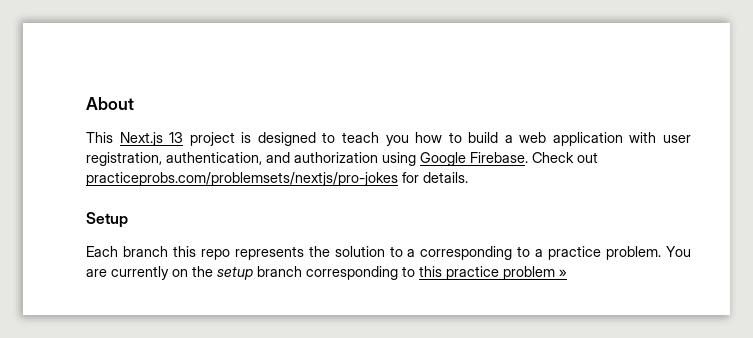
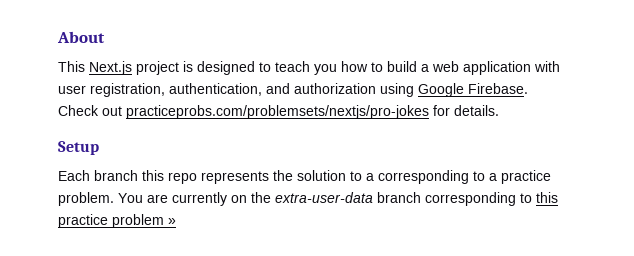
- This Next.js 13 project is designed to teach you how to build a web application with user registration, authentication, and authorization using Google Firebase.
+ This Next.js project is designed to teach you how to build a web application with user registration, authentication, and authorization using Google Firebase.
- You are currently on the setup branch corresponding to this practice problem »
+ You are currently on the extra-user-data branch corresponding to this practice problem »

